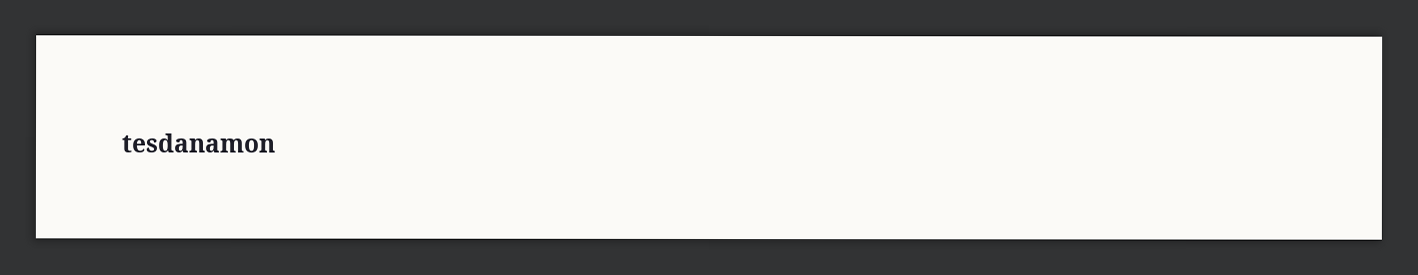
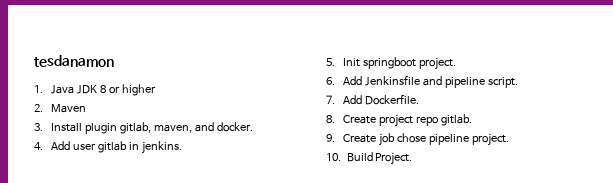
+ 1. Java JDK 8 or higher
+ 2. Maven
+ 3. Install plugin gitlab, maven, and docker.
+ 4. Add user gitlab in jenkins.
+ 5. Init springboot project.
+ 6. Add Jenkinsfile and pipeline script.
+ 7. Add Dockerfile.
+ 8. Create project repo gitlab.
+ 9. Create job chose pipeline project.
+ 10. Build Project.

